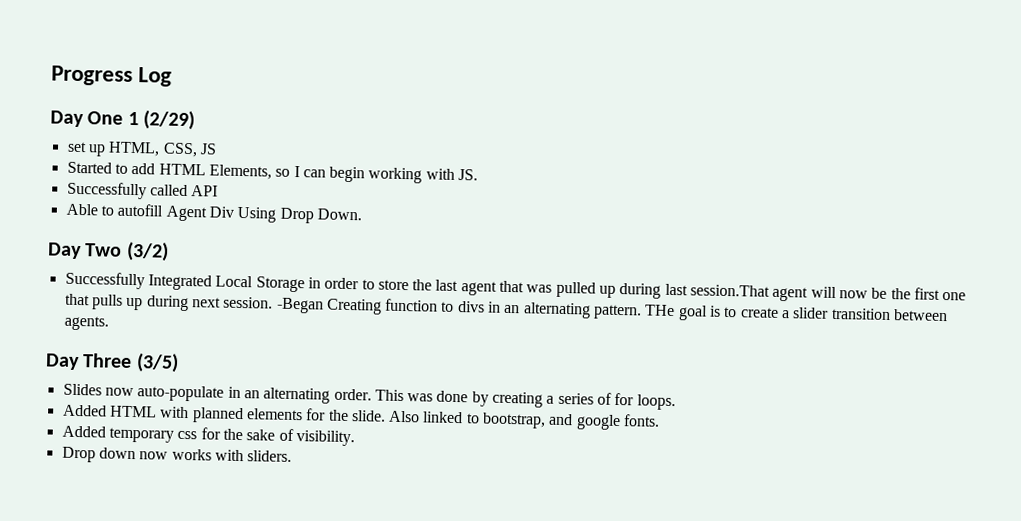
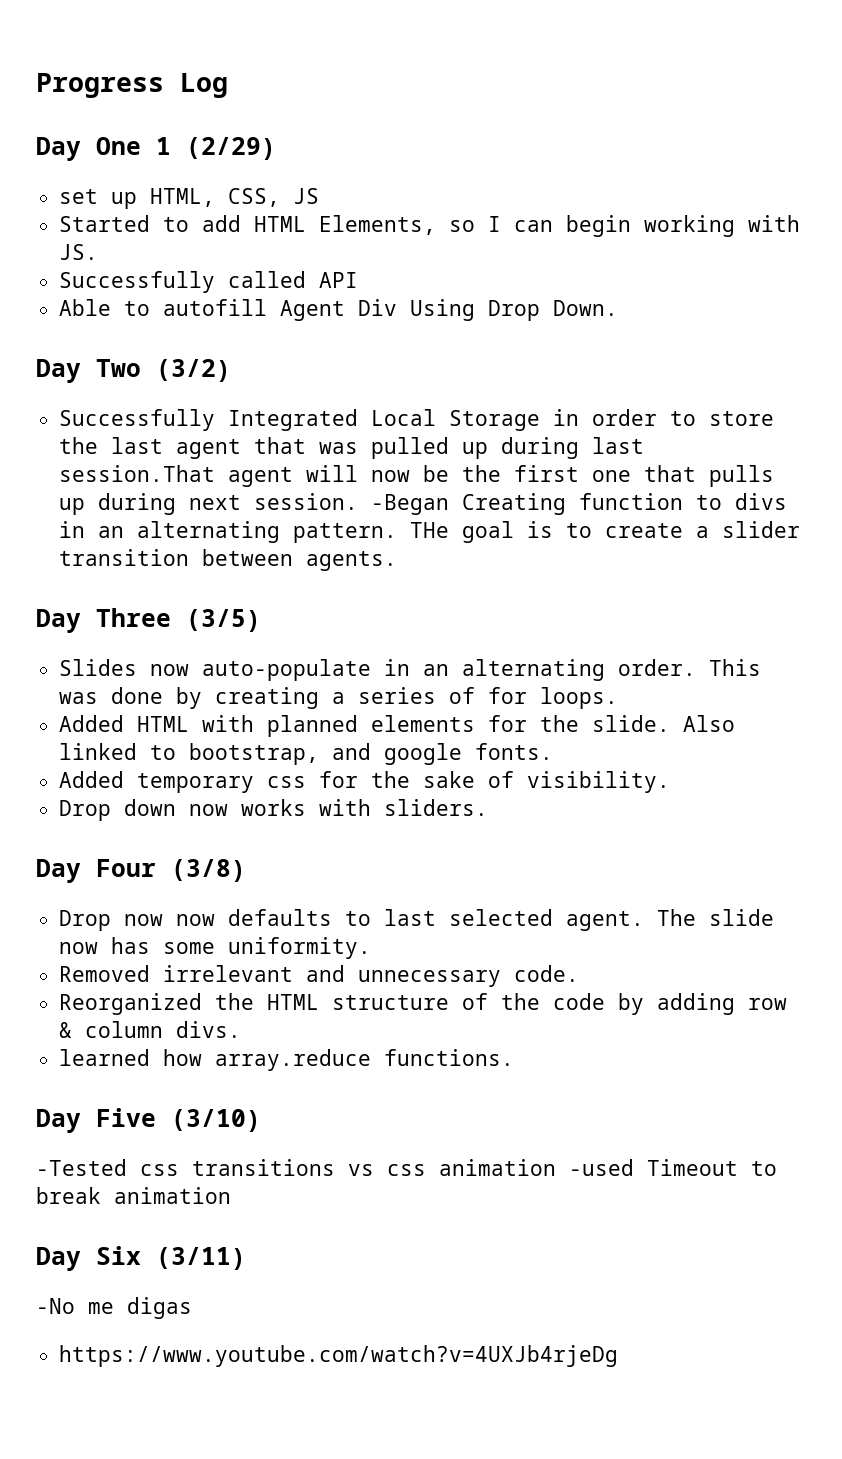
+ Day Four (3/8)
+ Drop now now defaults to last selected agent. The slide now has some uniformity.
+ Removed irrelevant and unnecessary code.
+ Reorganized the HTML structure of the code by adding row & column divs.
+ learned how array.reduce functions.
+ Day Five (3/10)
+ -Tested css transitions vs css animation -used Timeout to break animation
+ Day Six (3/11)
+ -No me digas
+ https://www.youtube.com/watch?v=4UXJb4rjeDg

